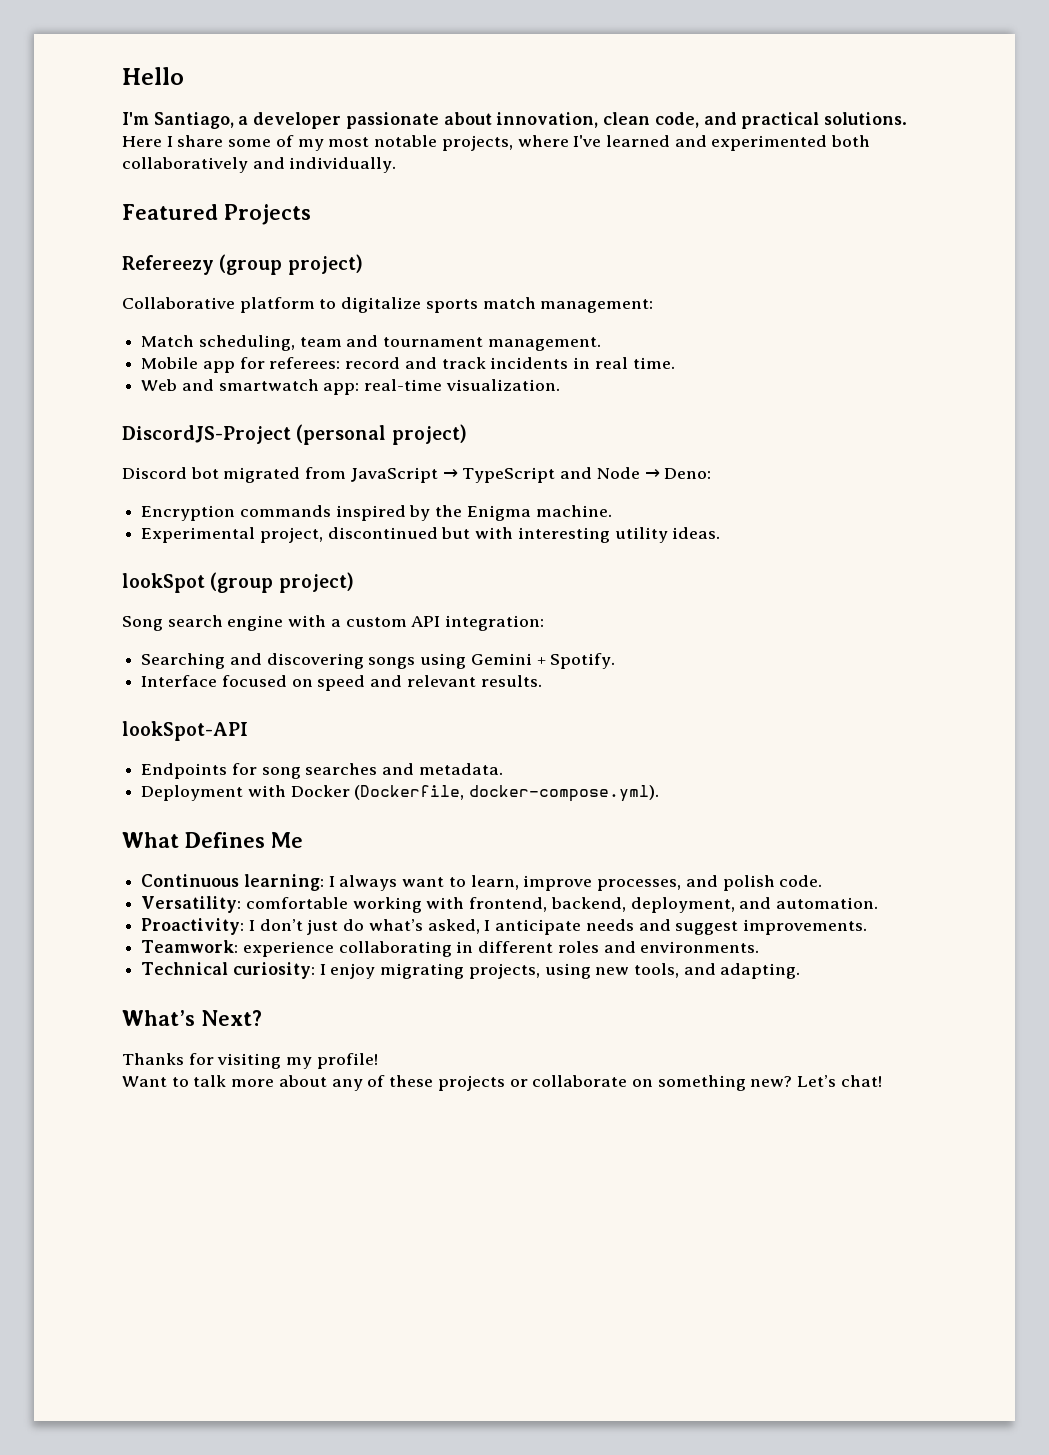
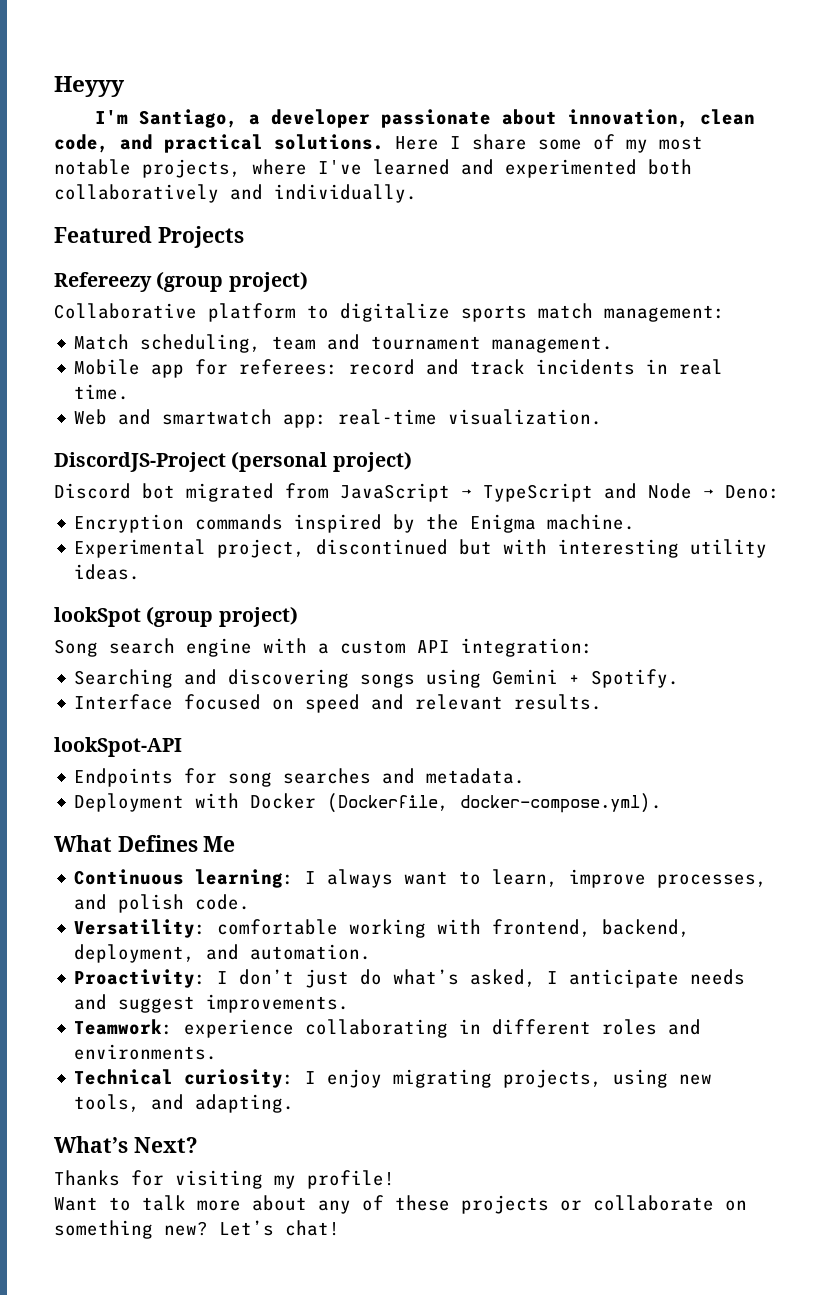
- Hello
+ Heyyy

